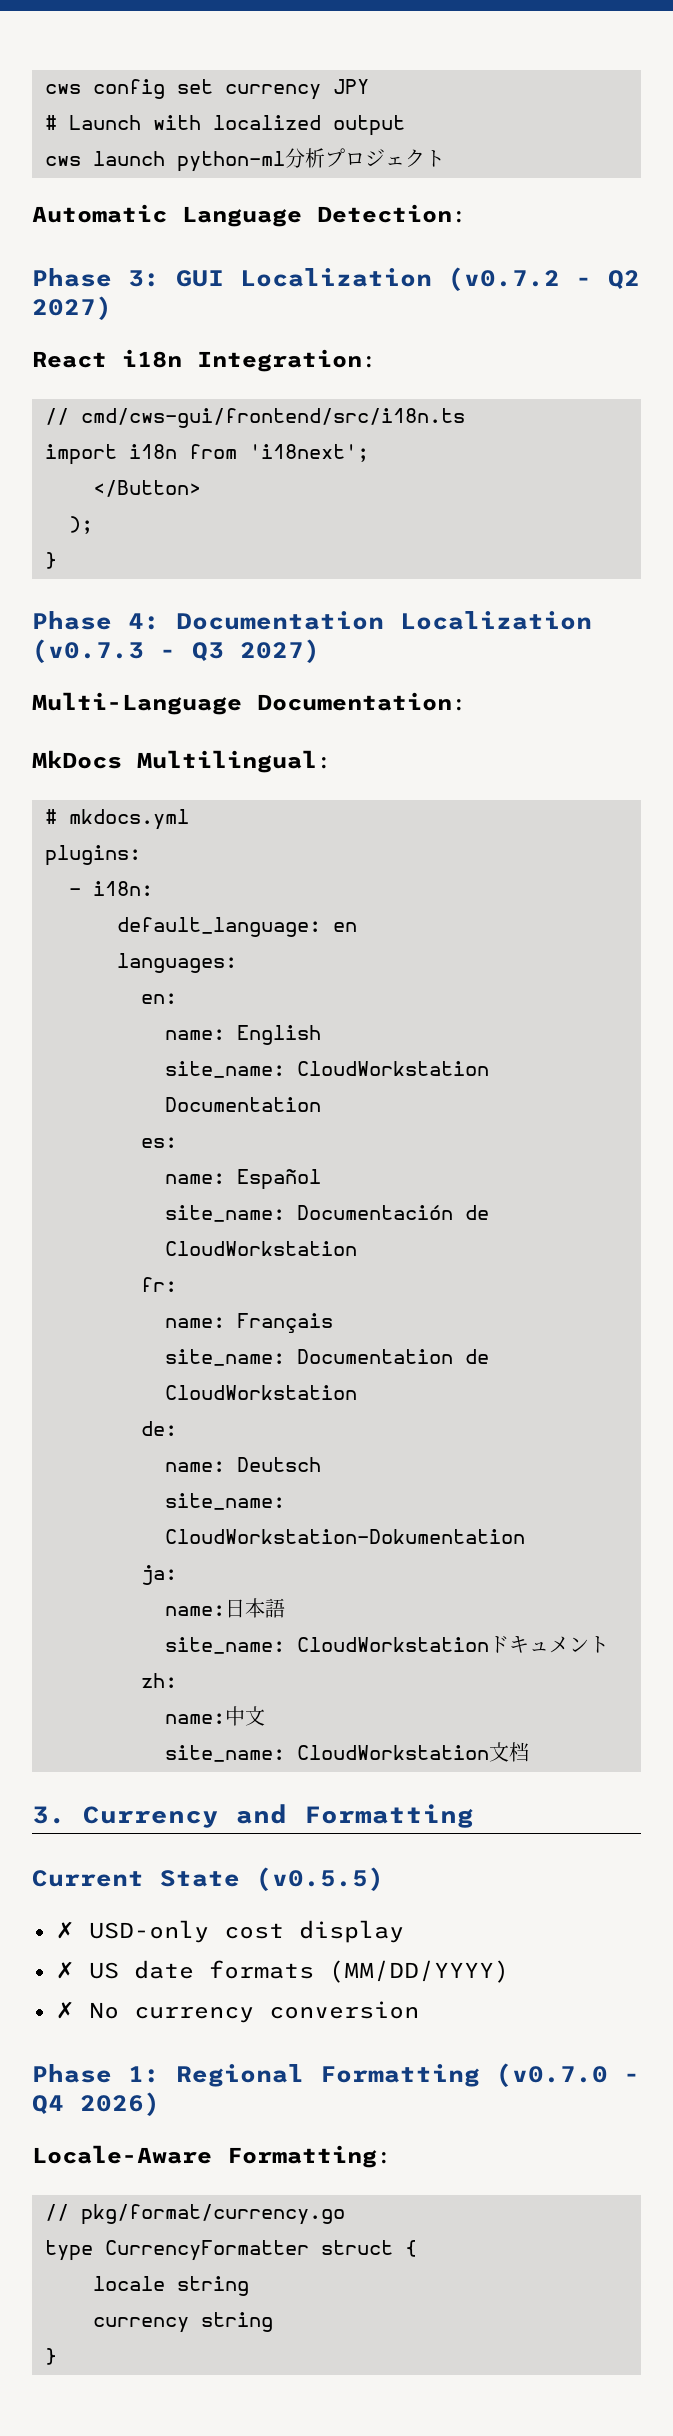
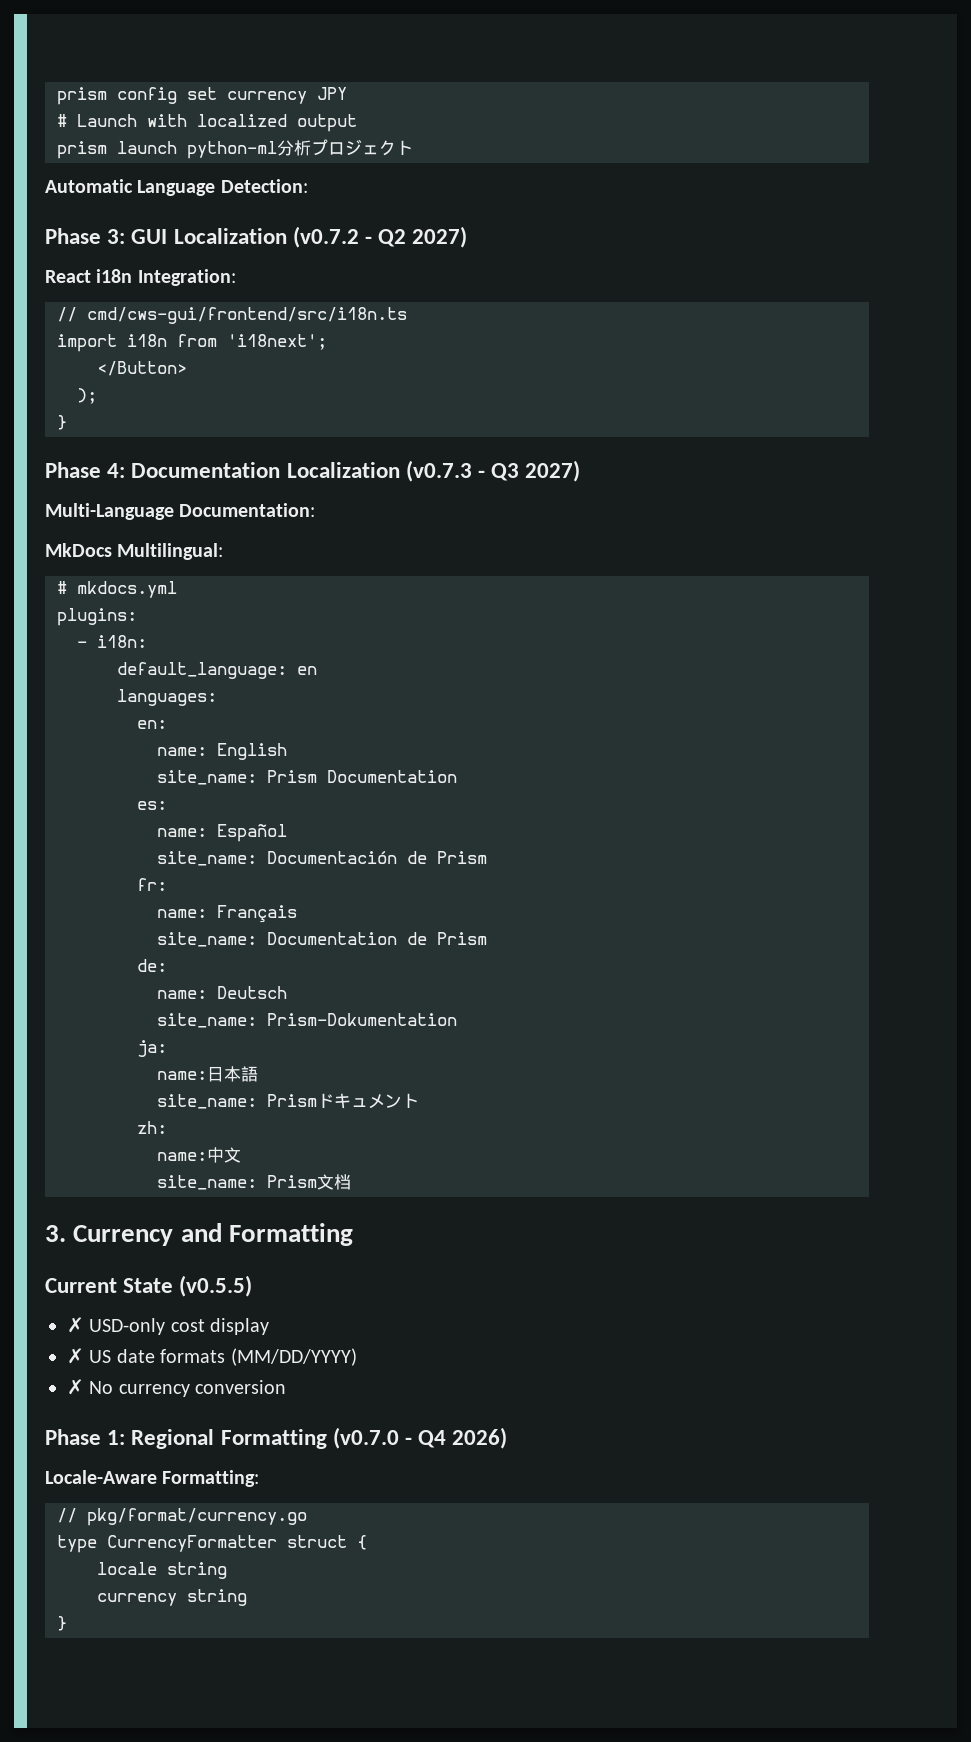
- cws config set currency JPY
+ prism config set currency JPY
- cws launch python-ml分析プロジェクト
+ prism launch python-ml分析プロジェクト
- site_name: CloudWorkstation Documentation
+ site_name: Prism Documentation
- site_name: Documentación de CloudWorkstation
+ site_name: Documentación de Prism
- site_name: Documentation de CloudWorkstation
+ site_name: Documentation de Prism
- site_name: CloudWorkstation-Dokumentation
+ site_name: Prism-Dokumentation
- site_name: CloudWorkstationドキュメント
+ site_name: Prismドキュメント
- site_name: CloudWorkstation文档
+ site_name: Prism文档

